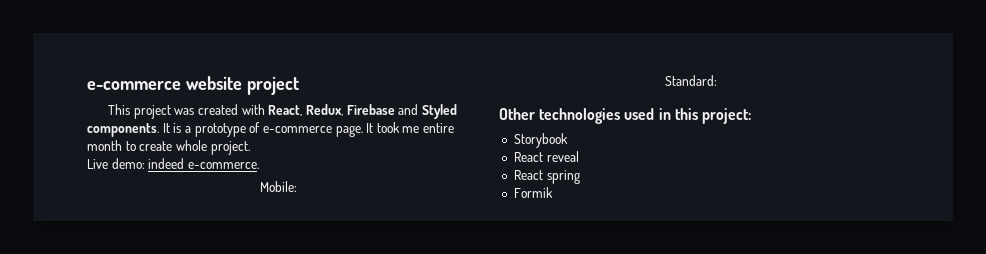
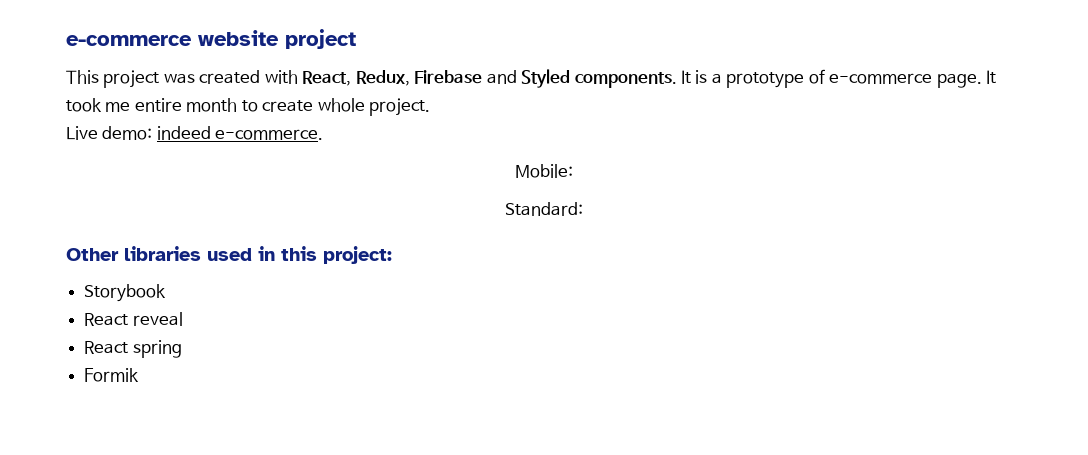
- Other technologies used in this project:
+ Other libraries used in this project:

